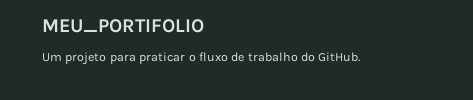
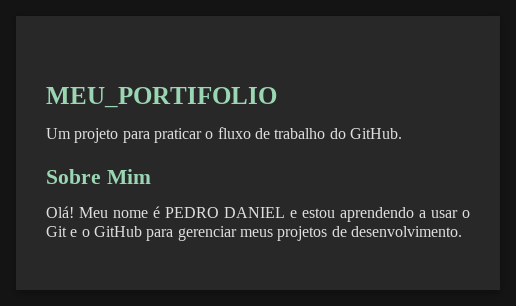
+ Sobre Mim
+ Olá! Meu nome é PEDRO DANIEL e estou aprendendo a usar o Git e o GitHub para gerenciar meus projetos de desenvolvimento.

